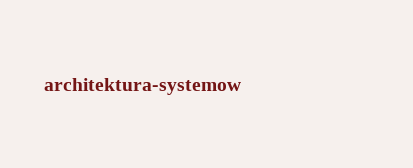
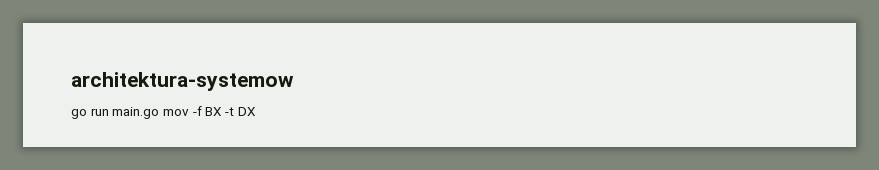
+ go run main.go mov -f BX -t DX

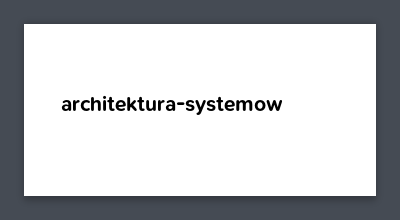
- go run main.go mov -f BX -t DX

